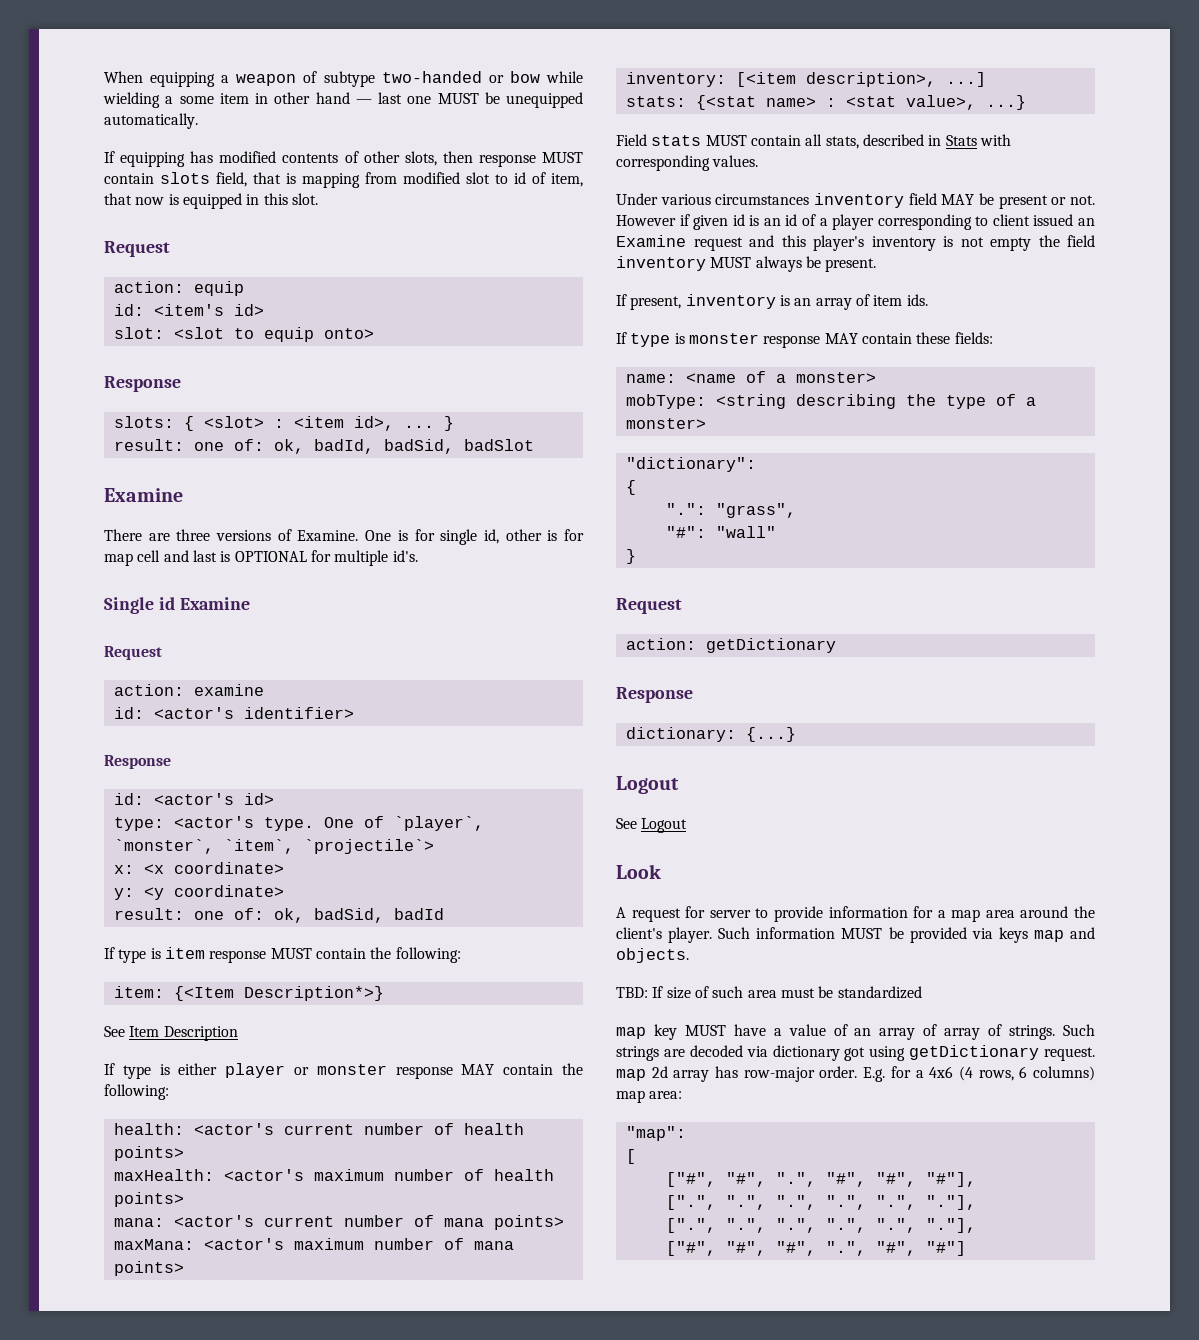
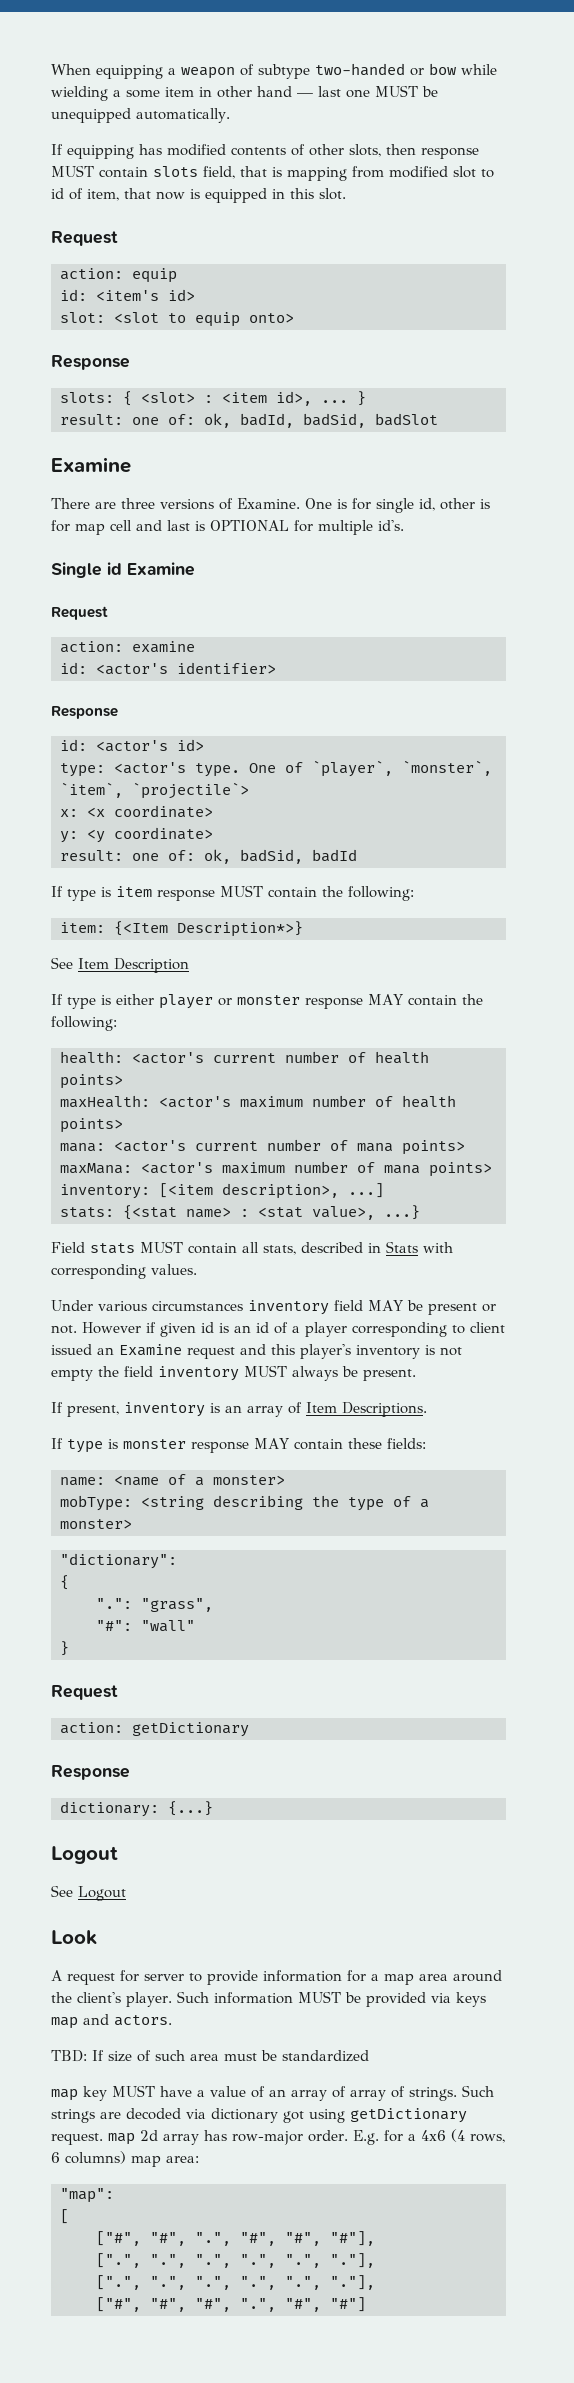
- If present, inventory is an array of item ids.
+ If present, inventory is an array of Item Descriptions.
- Such information MUST be provided via keys map and objects.
+ Such information MUST be provided via keys map and actors.

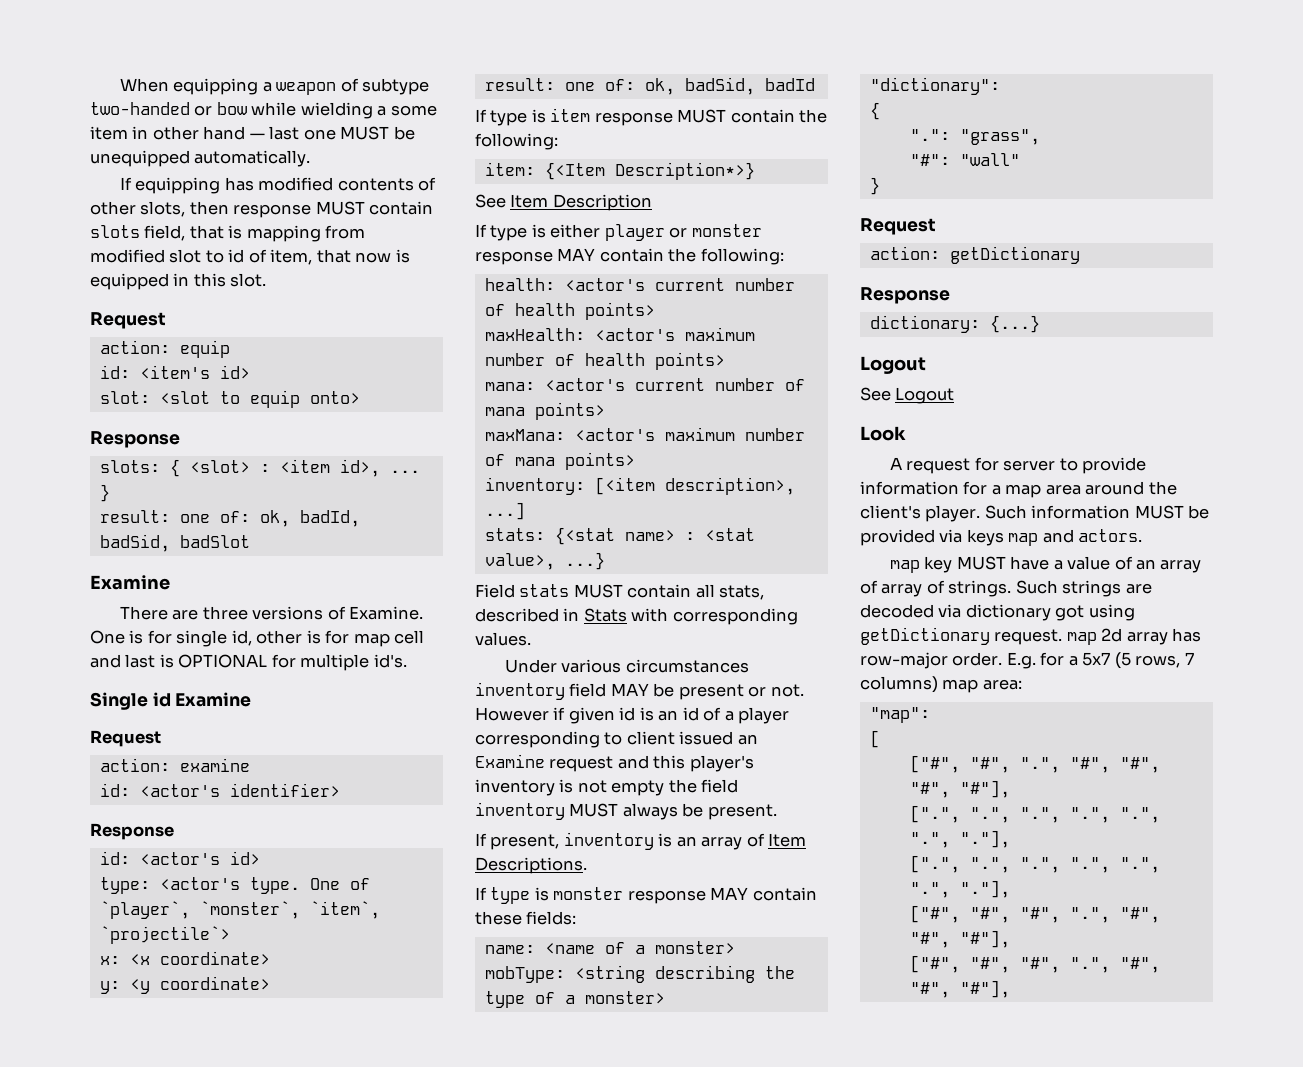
- TBD: If size of such area must be standardized
- E.g. for a 4x6 (4 rows, 6 columns) map area:
+ E.g. for a 5x7 (5 rows, 7 columns) map area:
- ["#", "#", ".", "#", "#", "#"],
- [".", ".", ".", ".", ".", "."],
- [".", ".", ".", ".", ".", "."],
- ["#", "#", "#", ".", "#", "#"]
+ ["#", "#", ".", "#", "#", "#", "#"],
+ [".", ".", ".", ".", ".", ".", "."],
+ [".", ".", ".", ".", ".", ".", "."],
+ ["#", "#", "#", ".", "#", "#", "#"],
+ ["#", "#", "#", ".", "#", "#", "#"],

